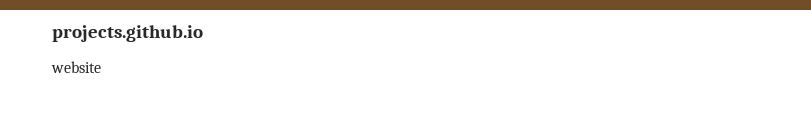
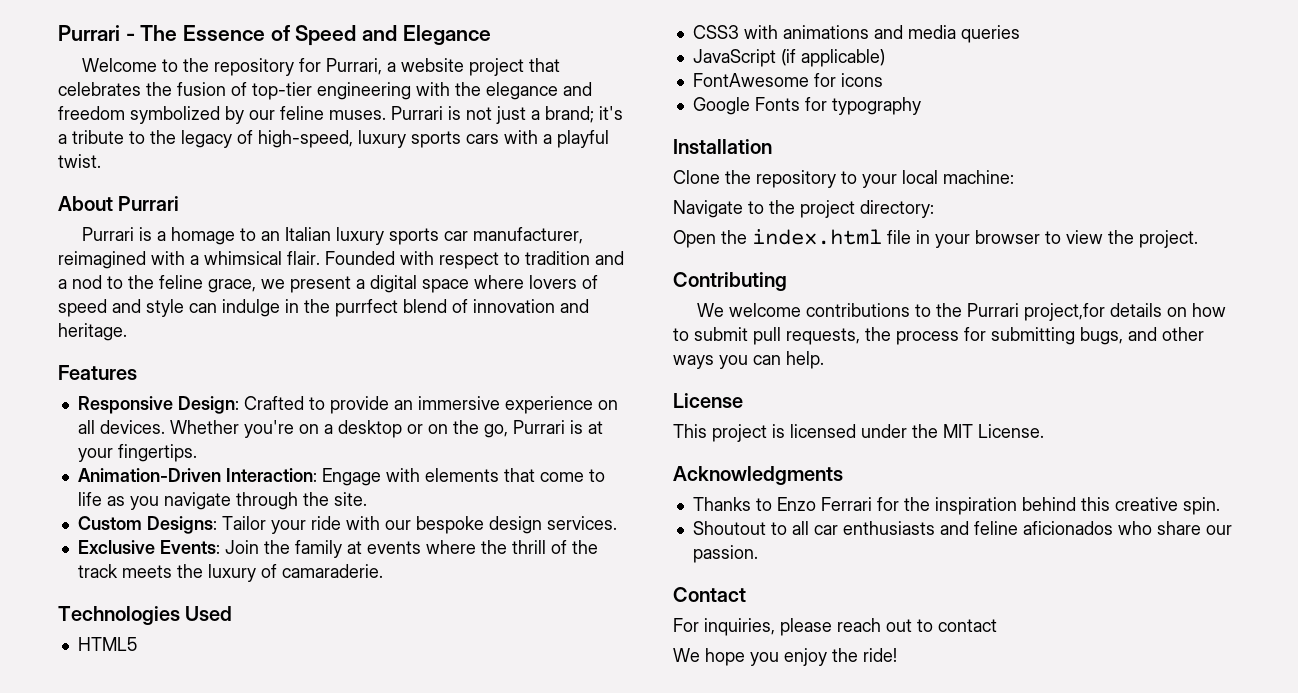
- projects.github.io
- website
+ Purrari - The Essence of Speed and Elegance
+ Welcome to the repository for Purrari, a website project that celebrates the fusion of top-tier engineering with the elegance and freedom symbolized by our feline muses. Purrari is not just a brand; it's a tribute to the legacy of high-speed, luxury sports cars with a playful twist.
+ About Purrari
+ Purrari is a homage to an Italian luxury sports car manufacturer, reimagined with a whimsical flair. Founded with respect to tradition and a nod to the feline grace, we present a digital space where lovers of speed and style can indulge in the purrfect blend of innovation and heritage.
+ Features
+ Responsive Design: Crafted to provide an immersive experience on all devices. Whether you're on a desktop or on the go, Purrari is at your fingertips.
+ Animation-Driven Interaction: Engage with elements that come to life as you navigate through the site.
+ Custom Designs: Tailor your ride with our bespoke design services.
+ Exclusive Events: Join the family at events where the thrill of the track meets the luxury of camaraderie.
+ Technologies Used
+ HTML5
+ CSS3 with animations and media queries
+ JavaScript (if applicable)
+ FontAwesome for icons
+ Google Fonts for typography
+ Installation
+ Clone the repository to your local machine:
+ Navigate to the project directory:
+ Open the index.html file in your browser to view the project.
+ Contributing
+ We welcome contributions to the Purrari project,for details on how to submit pull requests, the process for submitting bugs, and other ways you can help.
+ License
+ This project is licensed under the MIT License.
+ Acknowledgments
+ Thanks to Enzo Ferrari for the inspiration behind this creative spin.
+ Shoutout to all car enthusiasts and feline aficionados who share our passion.
+ Contact
+ For inquiries, please reach out to contact
+ We hope you enjoy the ride!

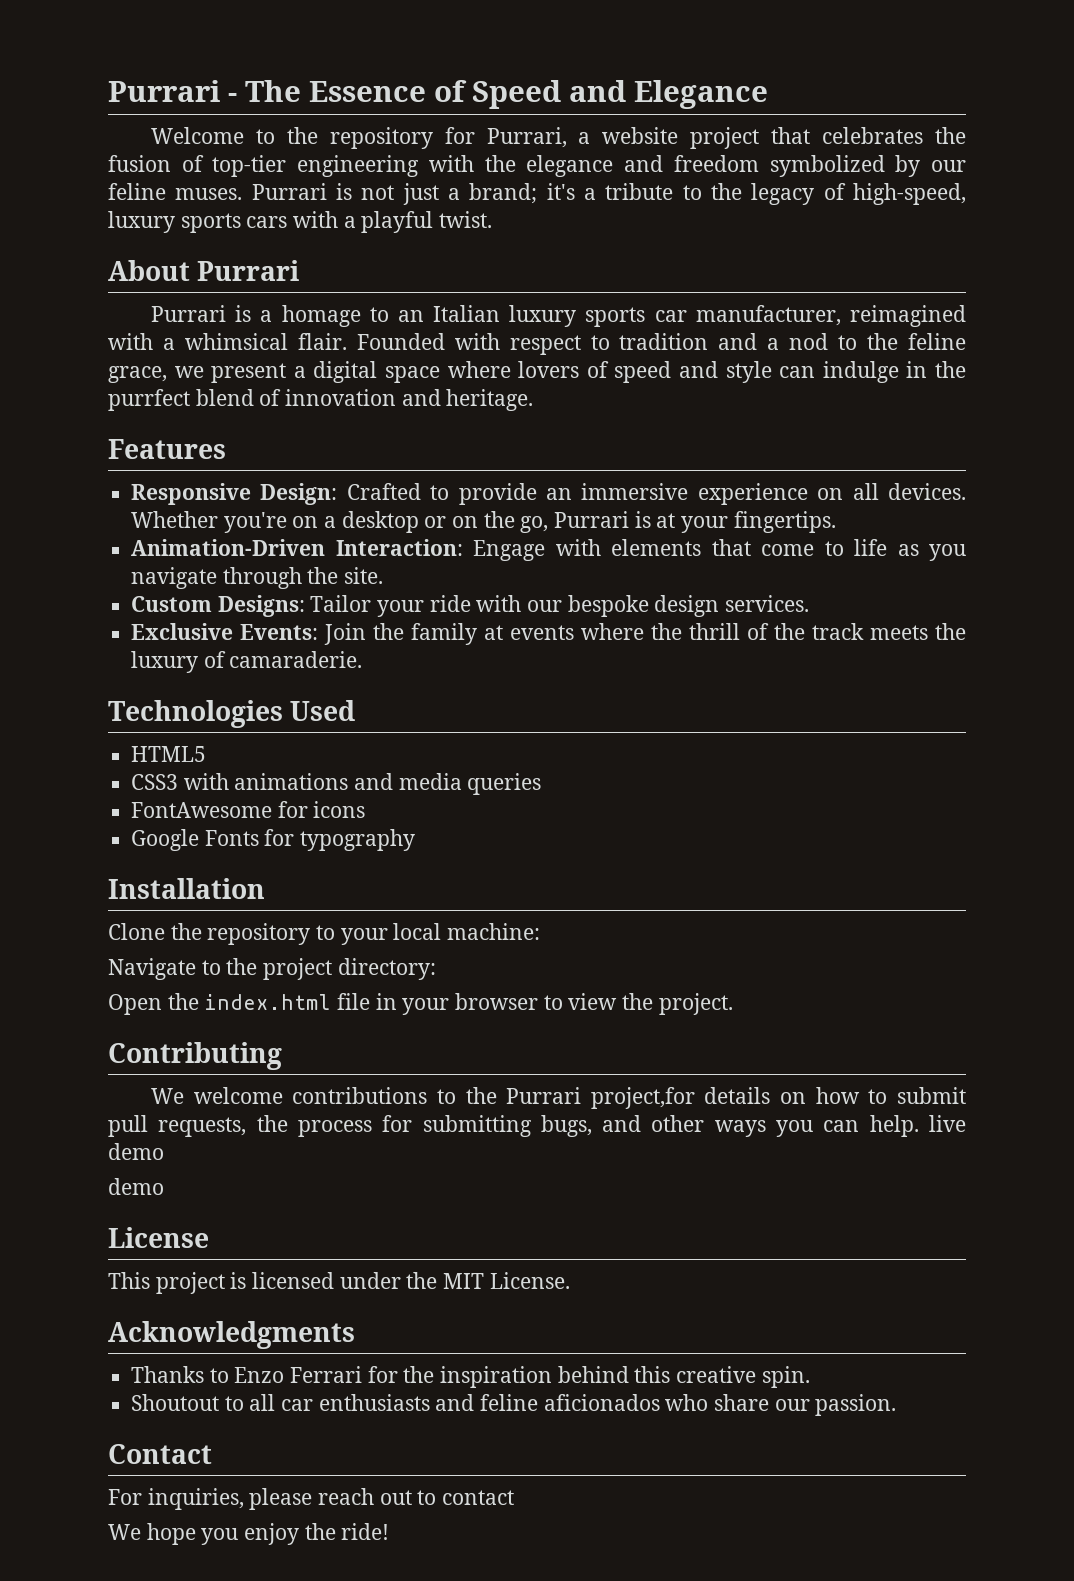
- JavaScript (if applicable)
- We welcome contributions to the Purrari project,for details on how to submit pull requests, the process for submitting bugs, and other ways you can help.
+ We welcome contributions to the Purrari project,for details on how to submit pull requests, the process for submitting bugs, and other ways you can help. live demo
+ demo

